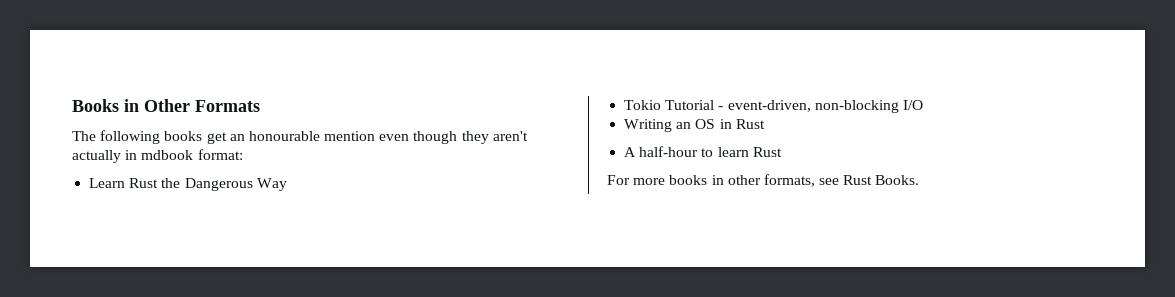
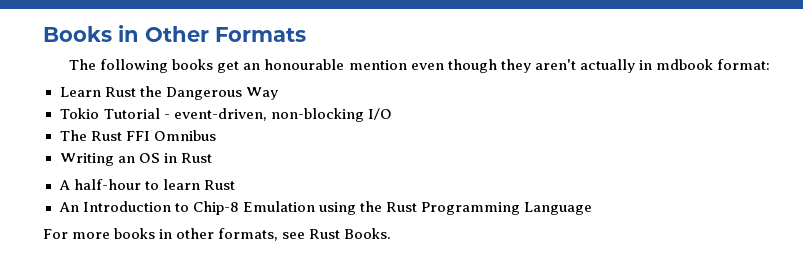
+ The Rust FFI Omnibus
+ An Introduction to Chip-8 Emulation using the Rust Programming Language

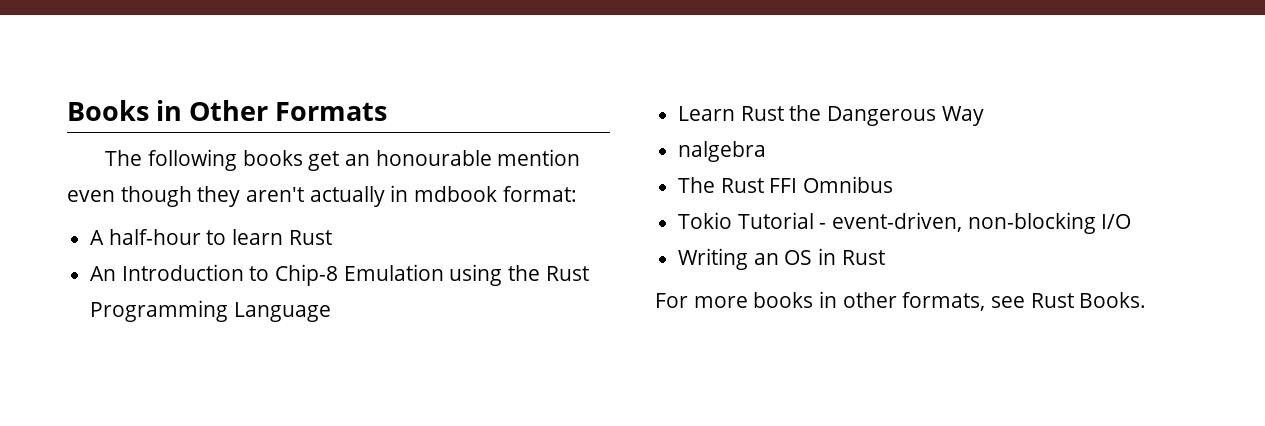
- Learn Rust the Dangerous Way
- Tokio Tutorial - event-driven, non-blocking I/O
- The Rust FFI Omnibus
- Writing an OS in Rust
+ Learn Rust the Dangerous Way
+ nalgebra
+ The Rust FFI Omnibus
+ Tokio Tutorial - event-driven, non-blocking I/O
+ Writing an OS in Rust

